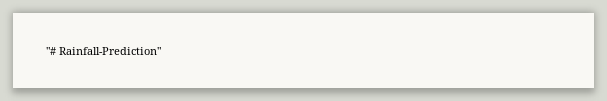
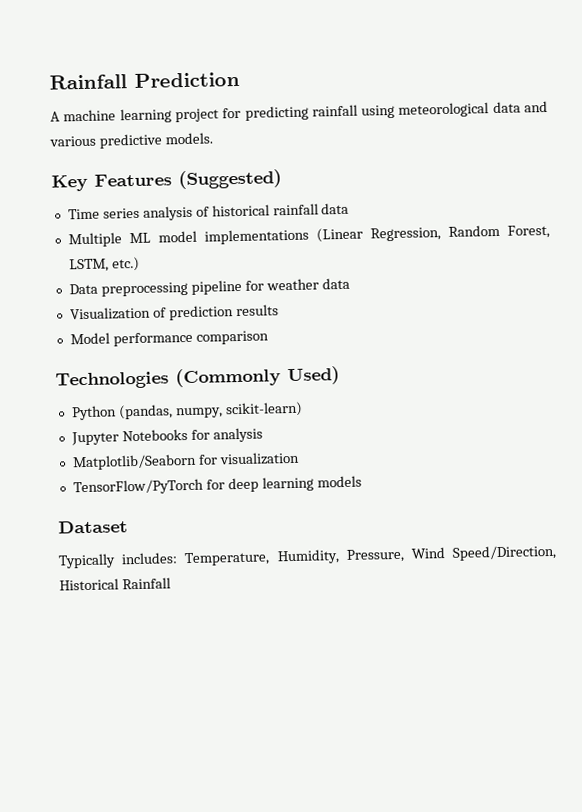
- "# Rainfall-Prediction"
+ Rainfall Prediction
+ A machine learning project for predicting rainfall using meteorological data and various predictive models.
+ Key Features (Suggested)
+ Time series analysis of historical rainfall data
+ Multiple ML model implementations (Linear Regression, Random Forest, LSTM, etc.)
+ Data preprocessing pipeline for weather data
+ Visualization of prediction results
+ Model performance comparison
+ Technologies (Commonly Used)
+ Python (pandas, numpy, scikit-learn)
+ Jupyter Notebooks for analysis
+ Matplotlib/Seaborn for visualization
+ TensorFlow/PyTorch for deep learning models
+ Dataset
+ Typically includes: Temperature, Humidity, Pressure, Wind Speed/Direction, Historical Rainfall

